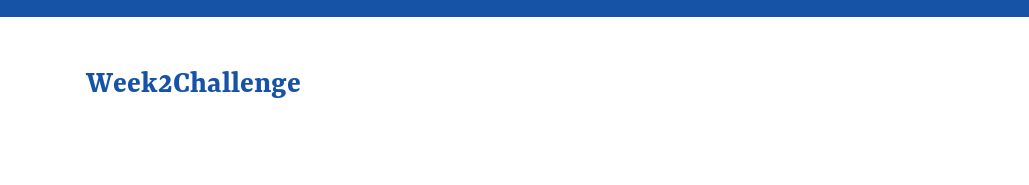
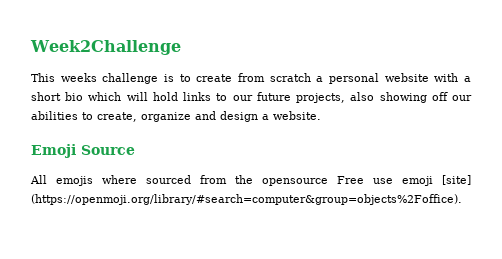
+ This weeks challenge is to create from scratch a personal website with a short bio which will hold links to our future projects, also showing off our abilities to create, organize and design a website.
+ Emoji Source
+ All emojis where sourced from the opensource Free use emoji [site] (https://openmoji.org/library/#search=computer&group=objects%2Foffice).

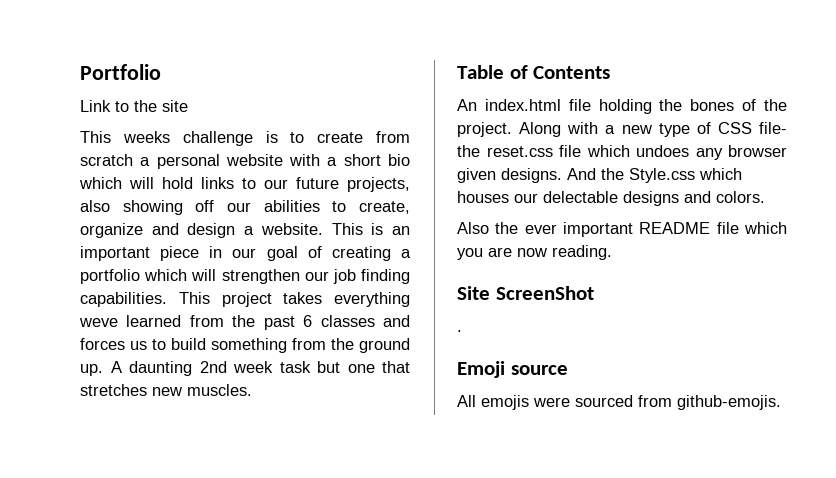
- Week2Challenge
+ Portfolio
+ Link to the site
+ This is an important piece in our goal of creating a portfolio which will strengthen our job finding capabilities. This project takes everything weve learned from the past 6 classes and forces us to build something from the ground up. A daunting 2nd week task but one that stretches new muscles.
+ Table of Contents
+ An index.html file holding the bones of the project. Along with a new type of CSS file- the reset.css file which undoes any browser given designs. And the Style.css which houses our delectable designs and colors.
+ Also the ever important README file which you are now reading.
+ Site ScreenShot
+ .
- Emoji Source
+ Emoji source
- All emojis where sourced from the opensource Free use emoji [site] (https://openmoji.org/library/#search=computer&group=objects%2Foffice).
+ All emojis were sourced from github-emojis.

